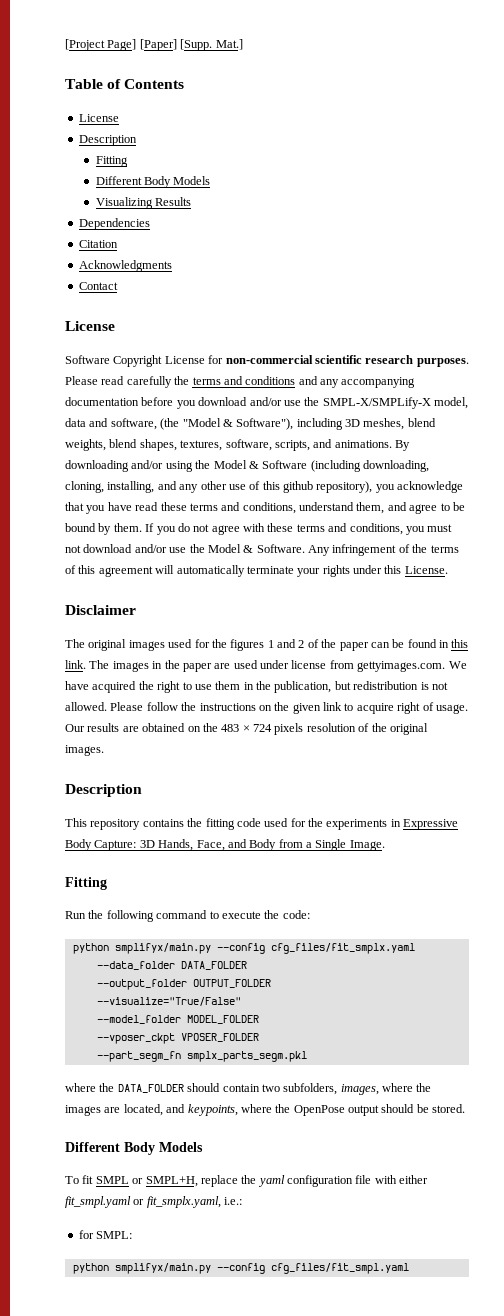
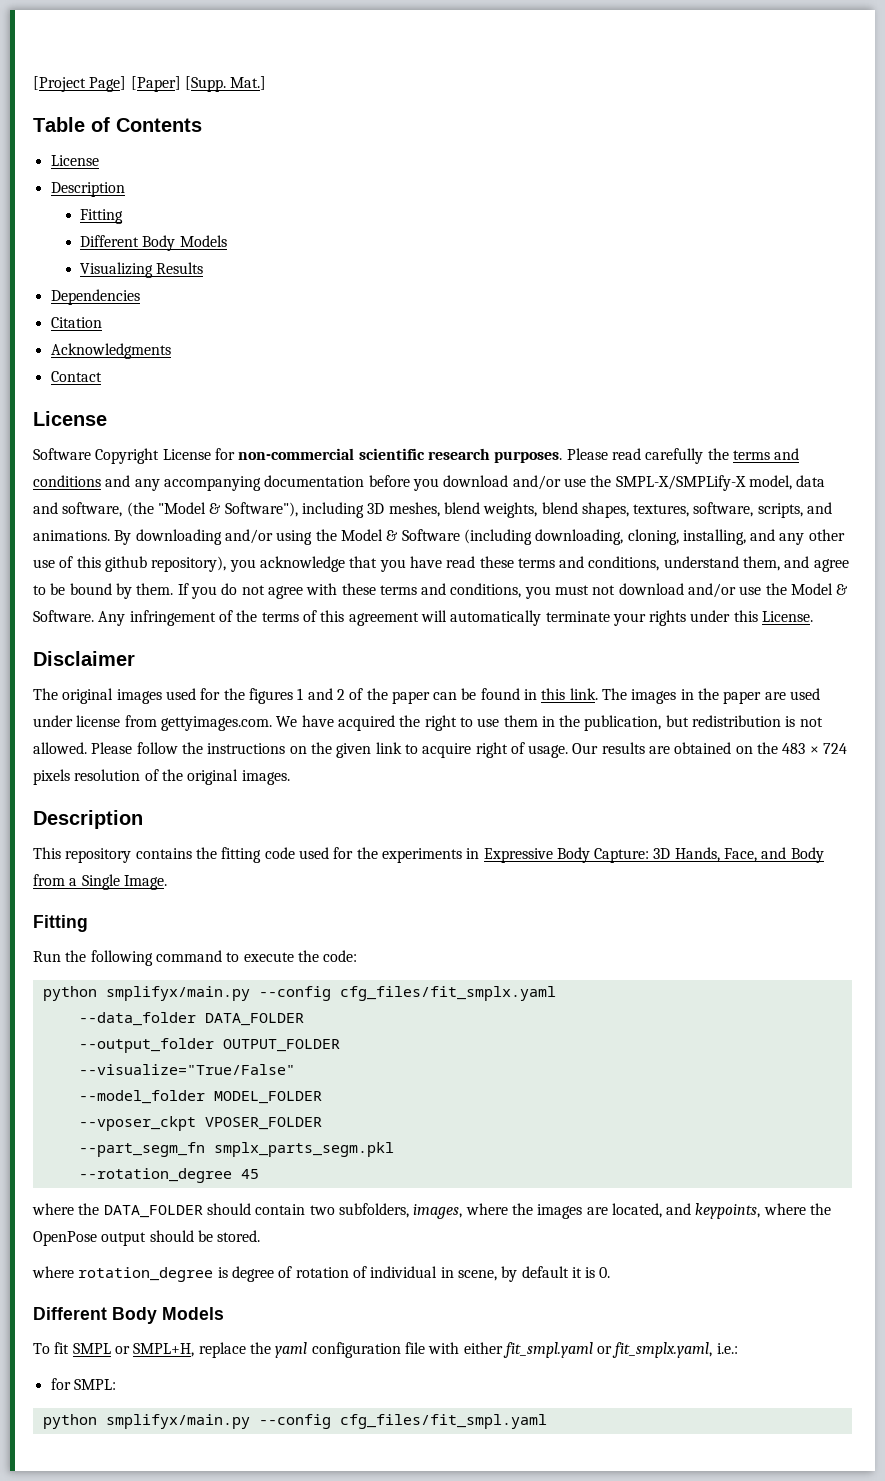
+ --rotation_degree 45
+ where rotation_degree is degree of rotation of individual in scene, by default it is 0.

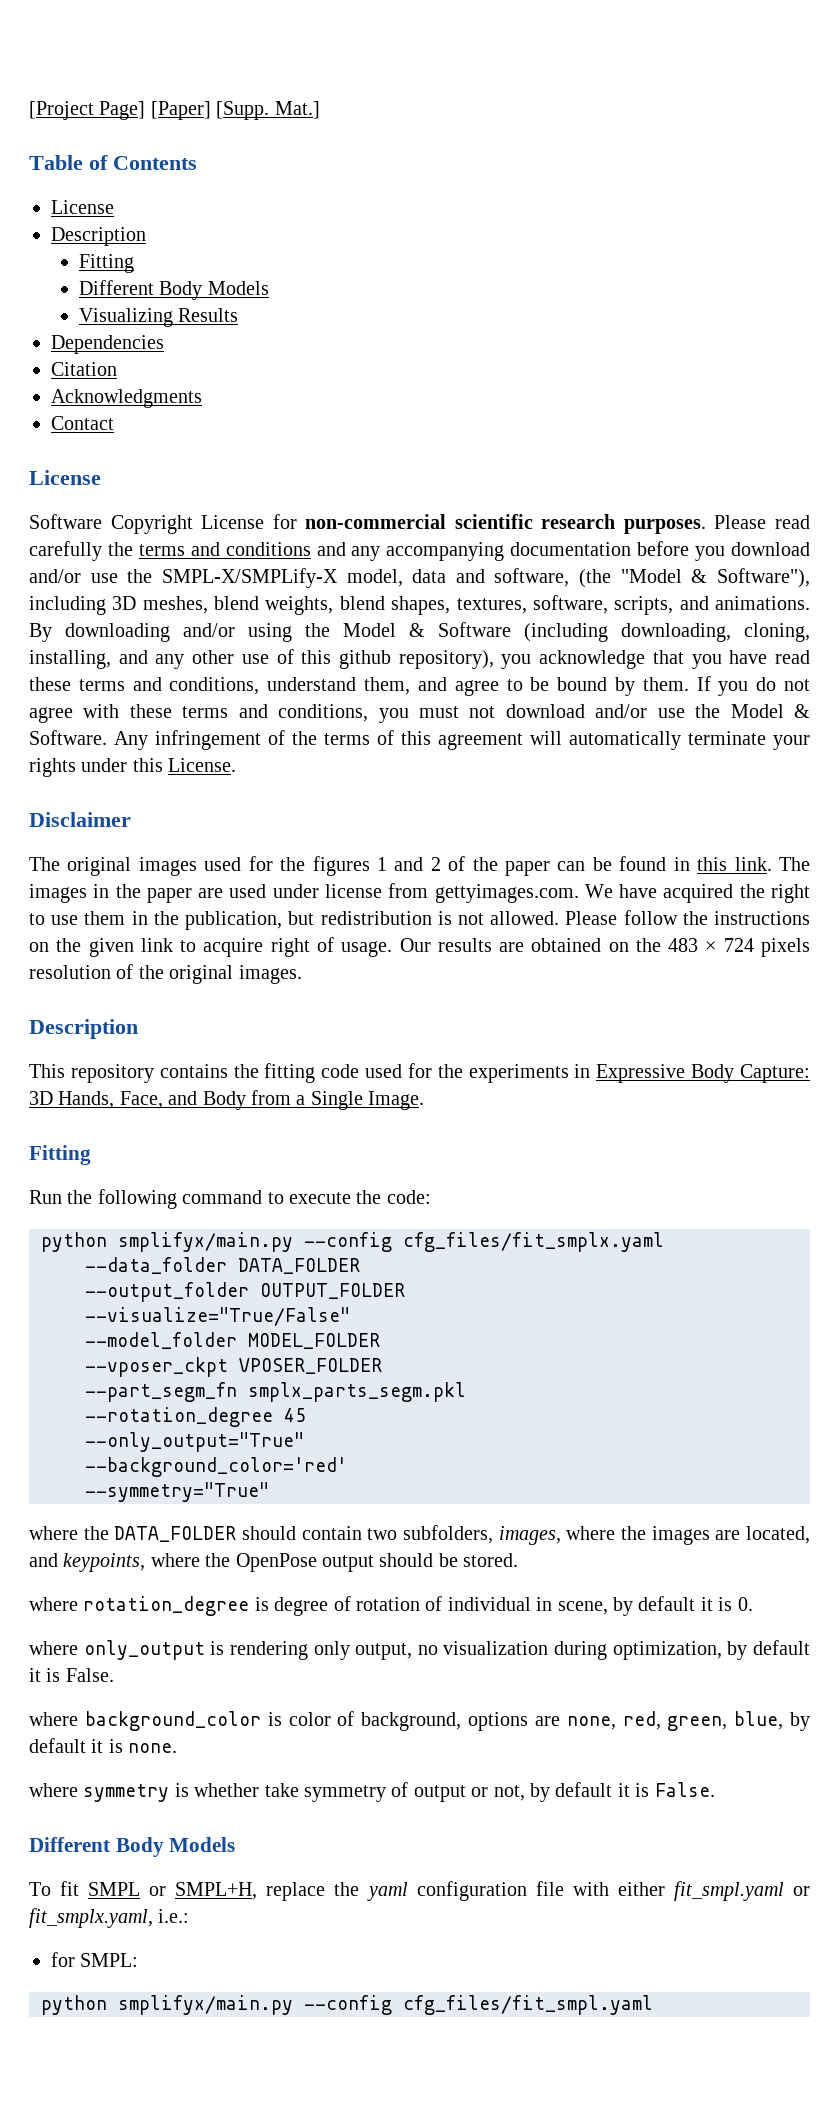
+ --only_output="True"
+ --background_color='red'
+ --symmetry="True"
+ where only_output is rendering only output, no visualization during optimization, by default it is False.
+ where background_color is color of background, options are none, red, green, blue, by default it is none.
+ where symmetry is whether take symmetry of output or not, by default it is False.

